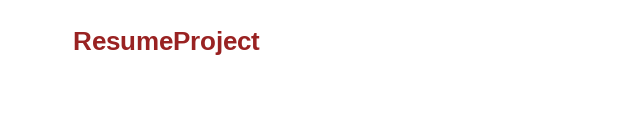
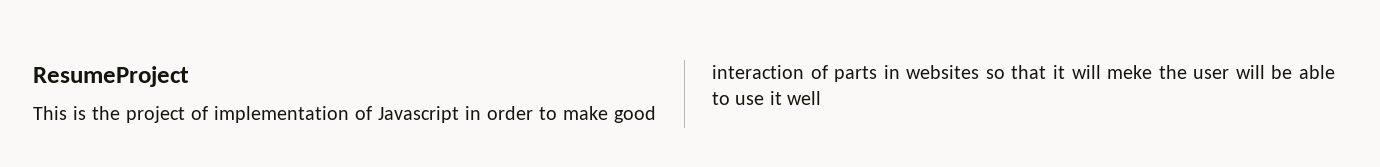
+ This is the project of implementation of Javascript in order to make good interaction of parts in websites so that it will meke the user will be able to use it well

